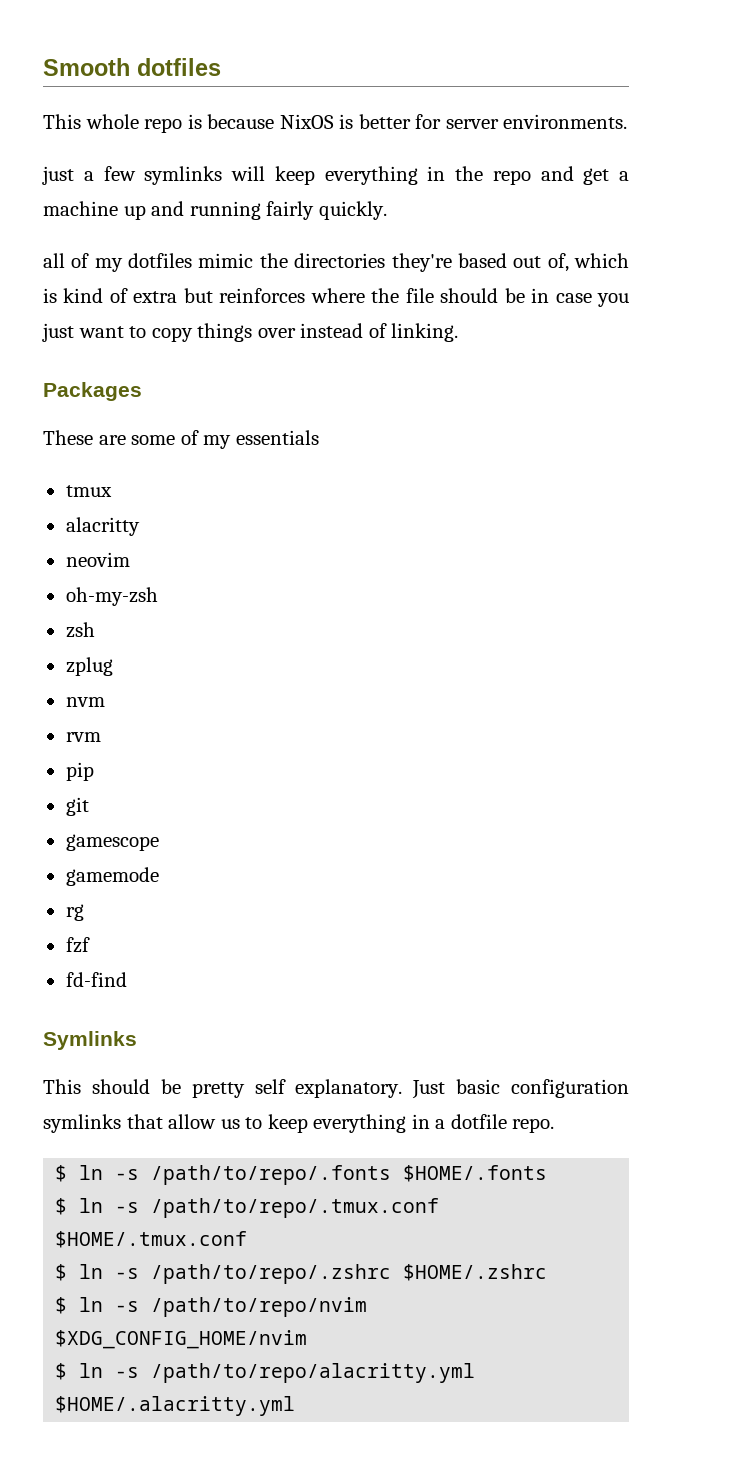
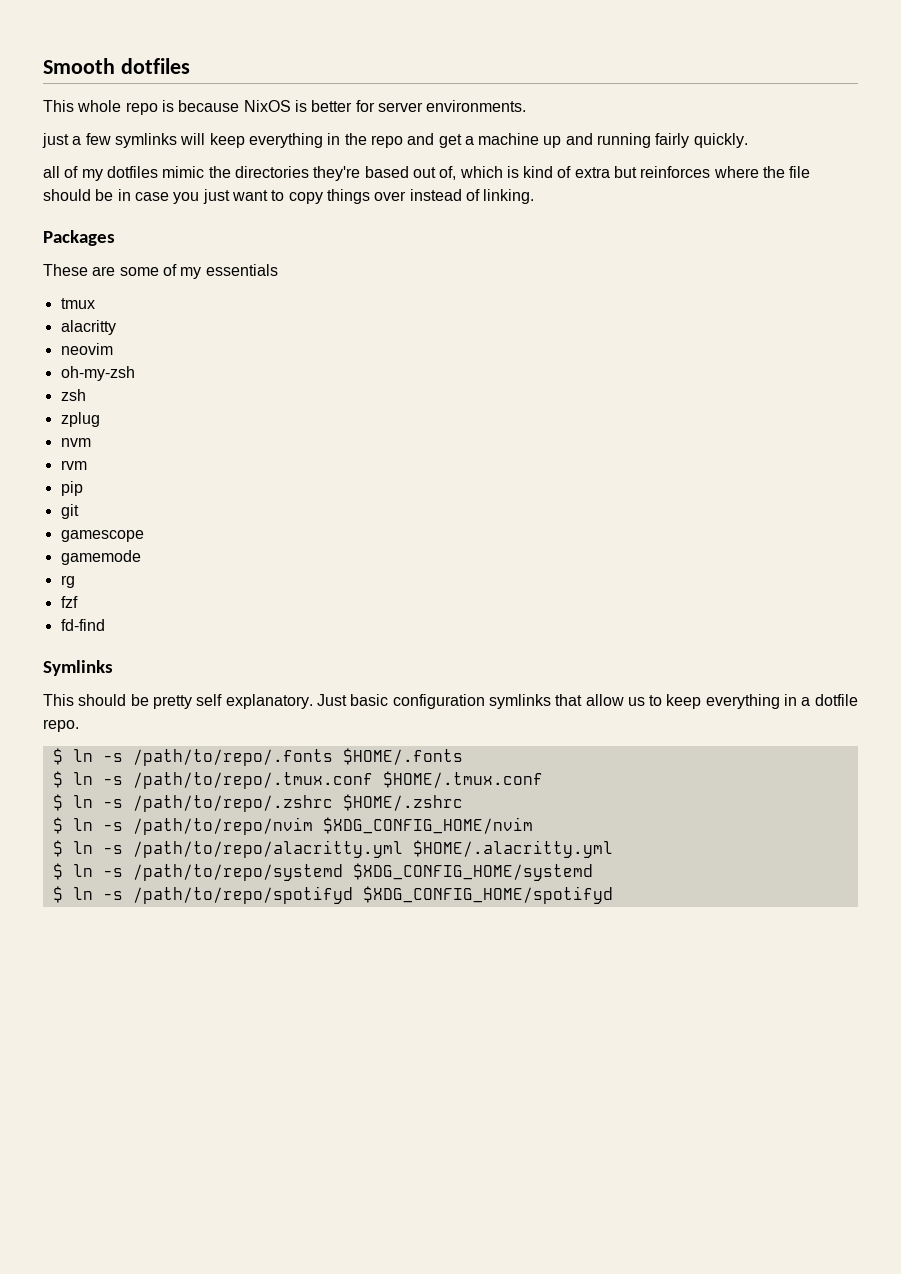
+ $ ln -s /path/to/repo/systemd $XDG_CONFIG_HOME/systemd
+ $ ln -s /path/to/repo/spotifyd $XDG_CONFIG_HOME/spotifyd

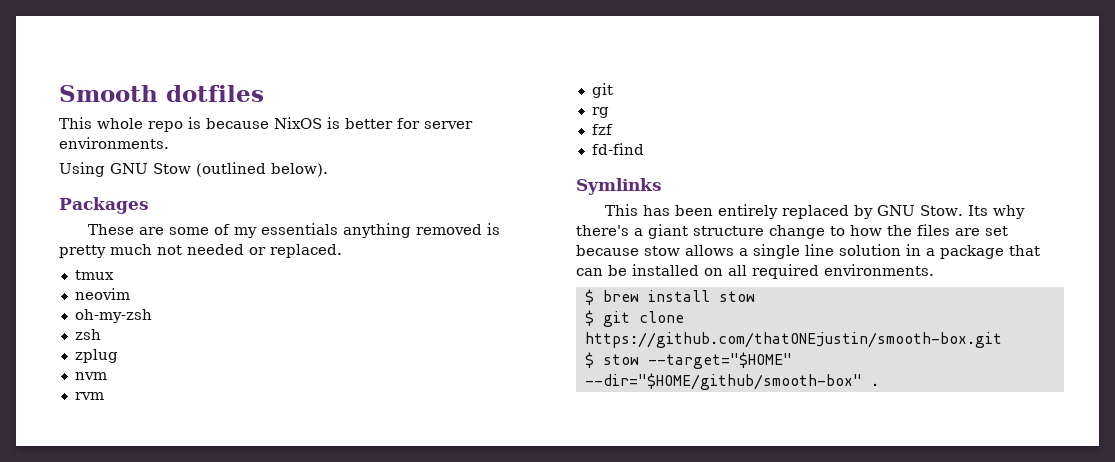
- just a few symlinks will keep everything in the repo and get a machine up and running fairly quickly.
- all of my dotfiles mimic the directories they're based out of, which is kind of extra but reinforces where the file should be in case you just want to copy things over instead of linking.
+ Using GNU Stow (outlined below).
- These are some of my essentials
+ These are some of my essentials anything removed is pretty much not needed or replaced.
- alacritty
  rvm
- pip
  git
- gamescope
- gamemode
- This should be pretty self explanatory. Just basic configuration symlinks that allow us to keep everything in a dotfile repo.
- $ ln -s /path/to/repo/.fonts $HOME/.fonts
- $ ln -s /path/to/repo/.tmux.conf $HOME/.tmux.conf
- $ ln -s /path/to/repo/.zshrc $HOME/.zshrc
- $ ln -s /path/to/repo/nvim $XDG_CONFIG_HOME/nvim
- $ ln -s /path/to/repo/alacritty.yml $HOME/.alacritty.yml
- $ ln -s /path/to/repo/systemd $XDG_CONFIG_HOME/systemd
- $ ln -s /path/to/repo/spotifyd $XDG_CONFIG_HOME/spotifyd
+ This has been entirely replaced by GNU Stow. Its why there's a giant structure change to how the files are set because stow allows a single line solution in a package that can be installed on all required environments.
+ $ brew install stow
+ $ git clone https://github.com/thatONEjustin/smooth-box.git
+ $ stow --target="$HOME" --dir="$HOME/github/smooth-box" .

